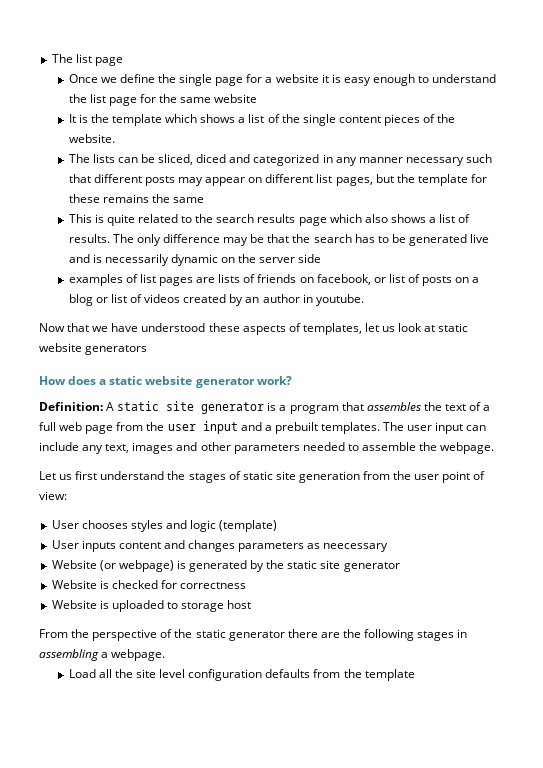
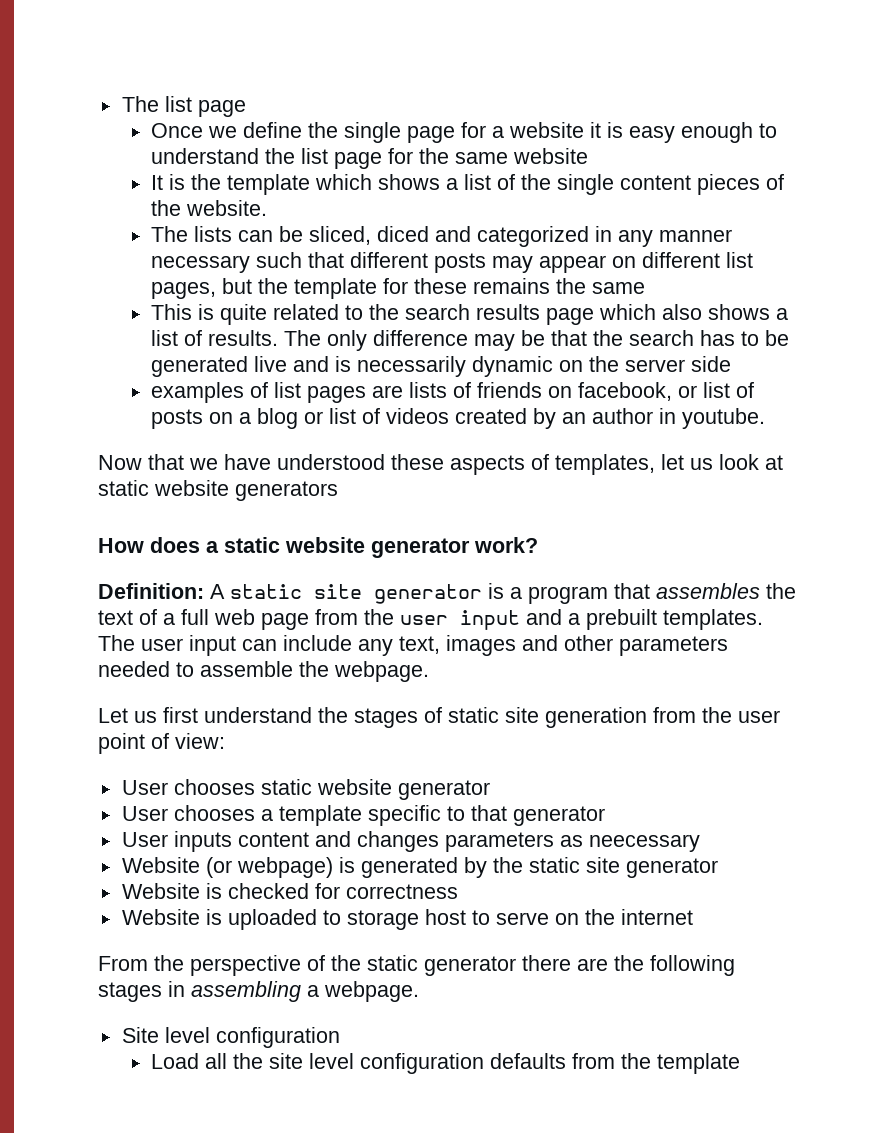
- User chooses styles and logic (template)
+ User chooses static website generator
+ User chooses a template specific to that generator
- Website is uploaded to storage host
+ Website is uploaded to storage host to serve on the internet
+ Site level configuration

